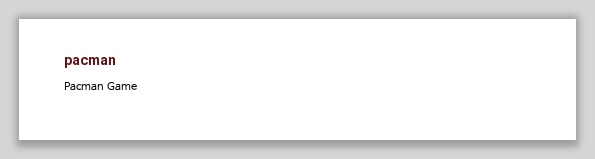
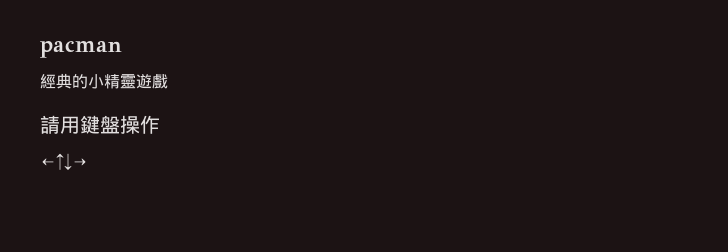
- Pacman Game
+ 經典的小精靈遊戲
+ 請用鍵盤操作
+ ←↑↓→

